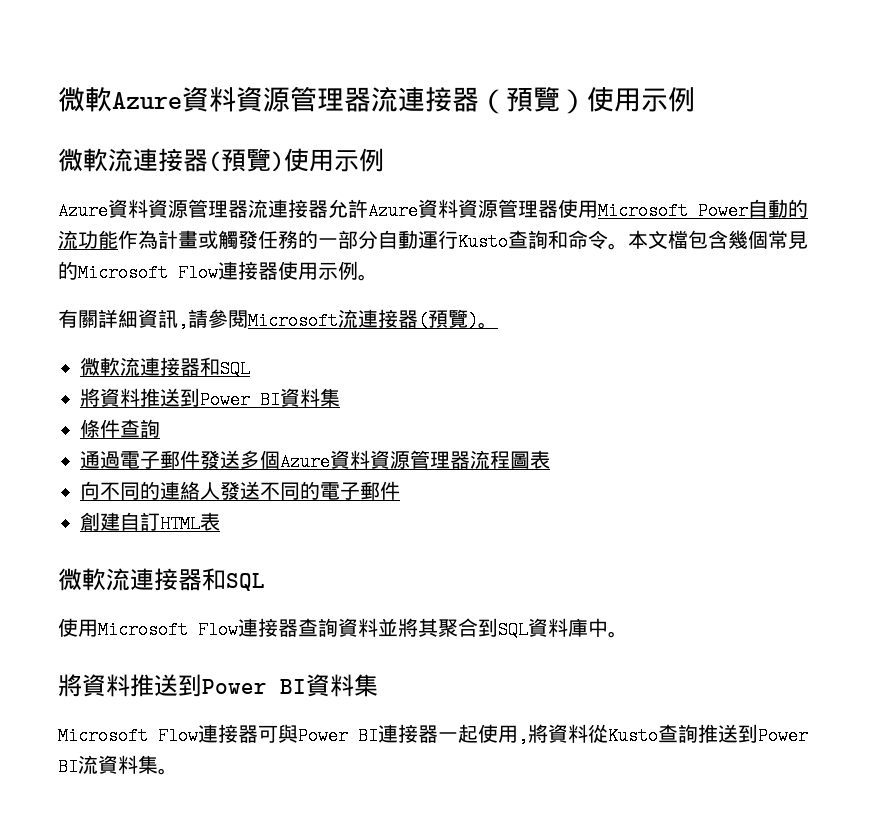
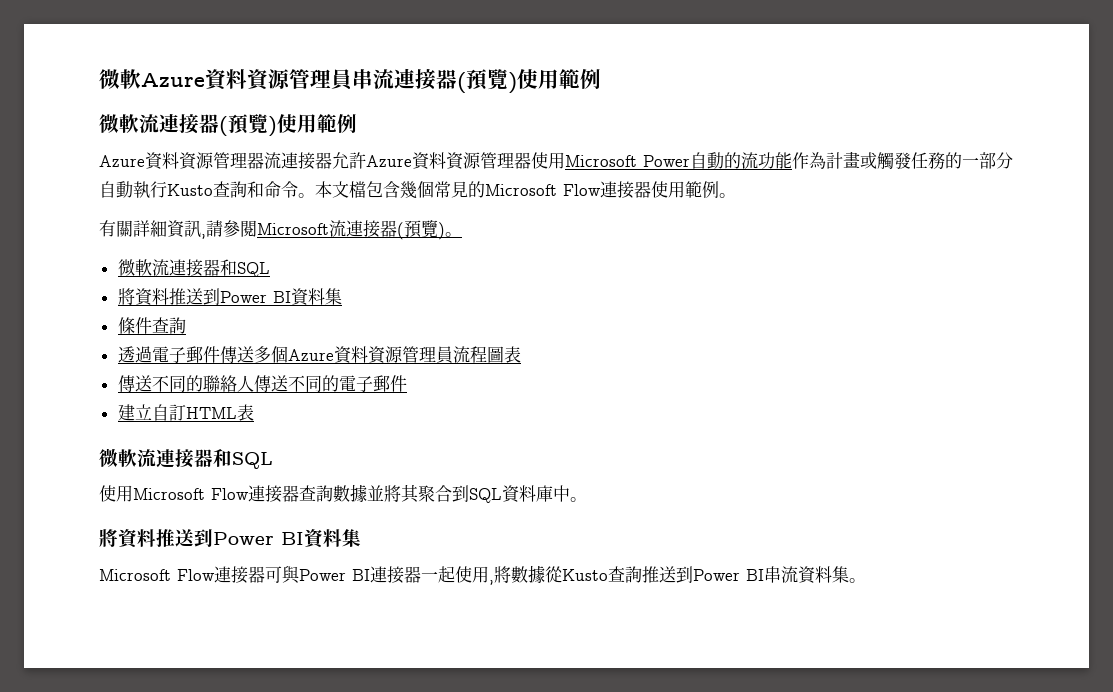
- 微軟Azure資料資源管理器流連接器（預覽）使用示例
+ 微軟Azure資料資源管理員串流連接器(預覽)使用範例
- 微軟流連接器(預覽)使用示例
+ 微軟流連接器(預覽)使用範例
- Azure資料資源管理器流連接器允許Azure資料資源管理器使用Microsoft Power自動的流功能作為計畫或觸發任務的一部分自動運行Kusto查詢和命令。
+ Azure資料資源管理器流連接器允許Azure資料資源管理器使用Microsoft Power自動的流功能作為計畫或觸發任務的一部分自動執行Kusto查詢和命令。
- 本文檔包含幾個常見的Microsoft Flow連接器使用示例。
+ 本文檔包含幾個常見的Microsoft Flow連接器使用範例。
- 通過電子郵件發送多個Azure資料資源管理器流程圖表
+ 透過電子郵件傳送多個Azure資料資源管理員流程圖表
- 向不同的連絡人發送不同的電子郵件
+ 傳送不同的聯絡人傳送不同的電子郵件
- 創建自訂HTML表
+ 建立自訂HTML表
- 使用Microsoft Flow連接器查詢資料並將其聚合到SQL資料庫中。
+ 使用Microsoft Flow連接器查詢數據並將其聚合到SQL資料庫中。
- Microsoft Flow連接器可與Power BI連接器一起使用,將資料從Kusto查詢推送到Power BI流資料集。
+ Microsoft Flow連接器可與Power BI連接器一起使用,將數據從Kusto查詢推送到Power BI串流資料集。

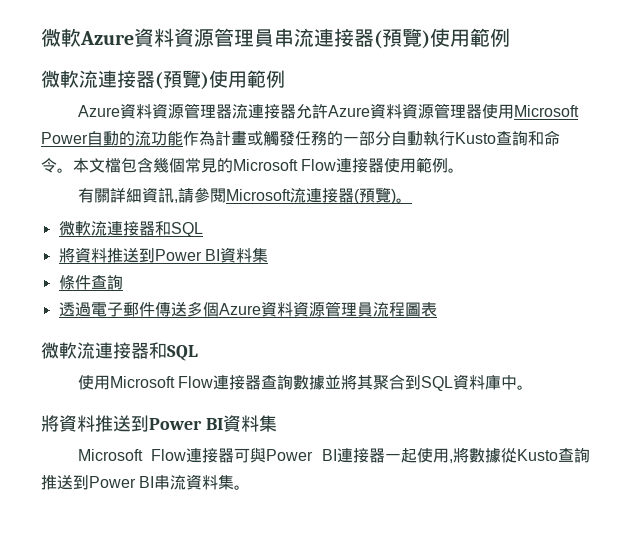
- 傳送不同的聯絡人傳送不同的電子郵件
- 建立自訂HTML表

